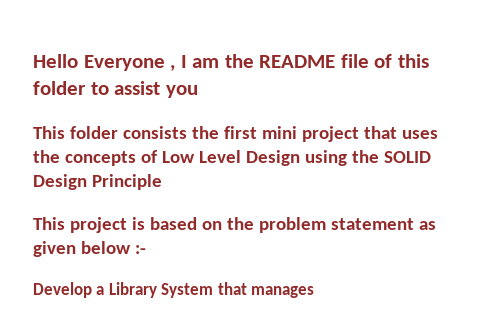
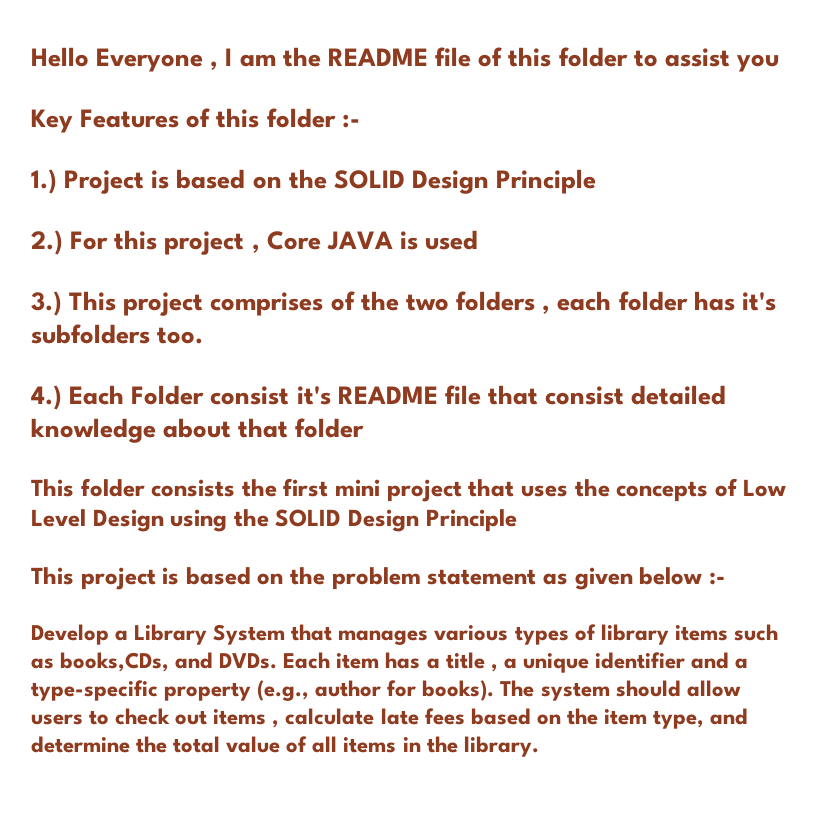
+ Key Features of this folder :-
+ 1.) Project is based on the SOLID Design Principle
+ 2.) For this project , Core JAVA is used
+ 3.) This project comprises of the two folders , each folder has it's subfolders too.
+ 4.) Each Folder consist it's README file that consist detailed knowledge about that folder
- Develop a Library System that manages
+ Develop a Library System that manages various types of library items such as books,CDs, and DVDs. Each item has a title , a unique identifier and a type-specific property (e.g., author for books). The system should allow users to check out items , calculate late fees based on the item type, and determine the total value of all items in the library.

